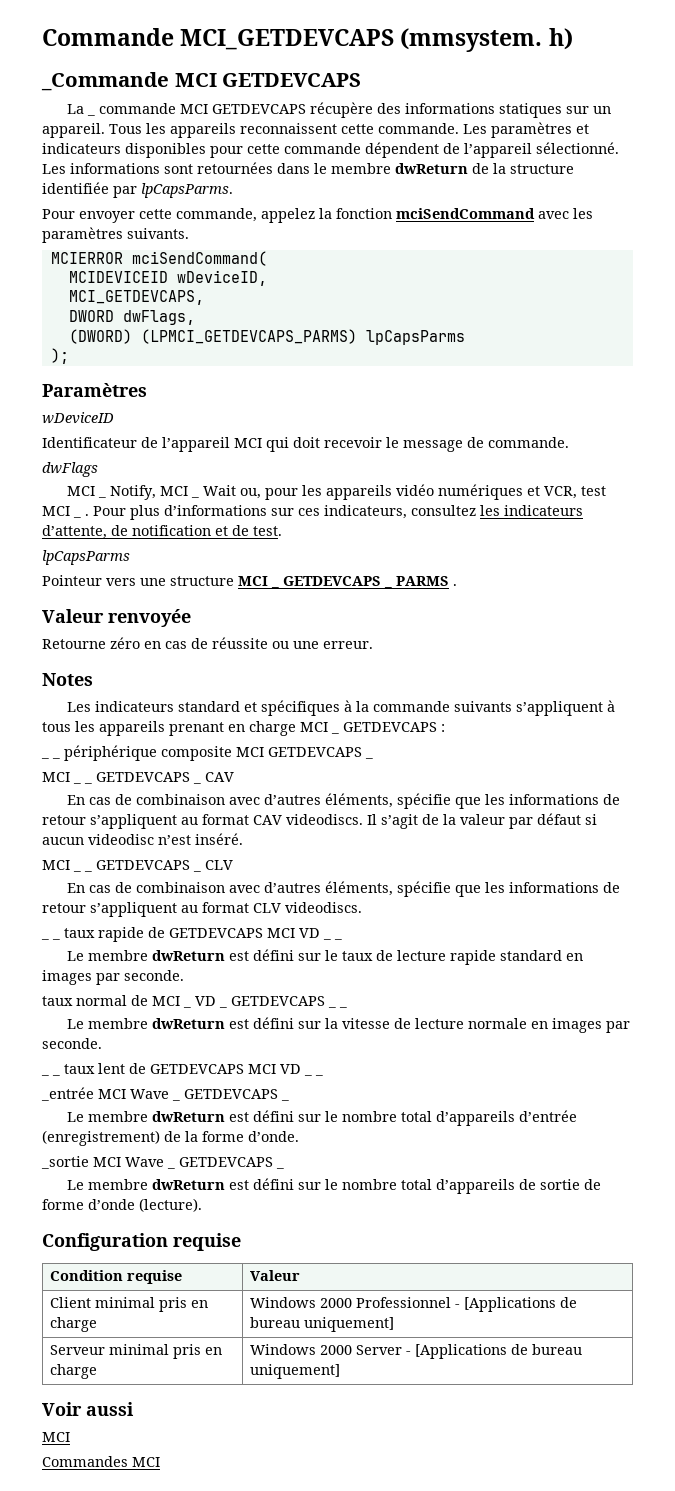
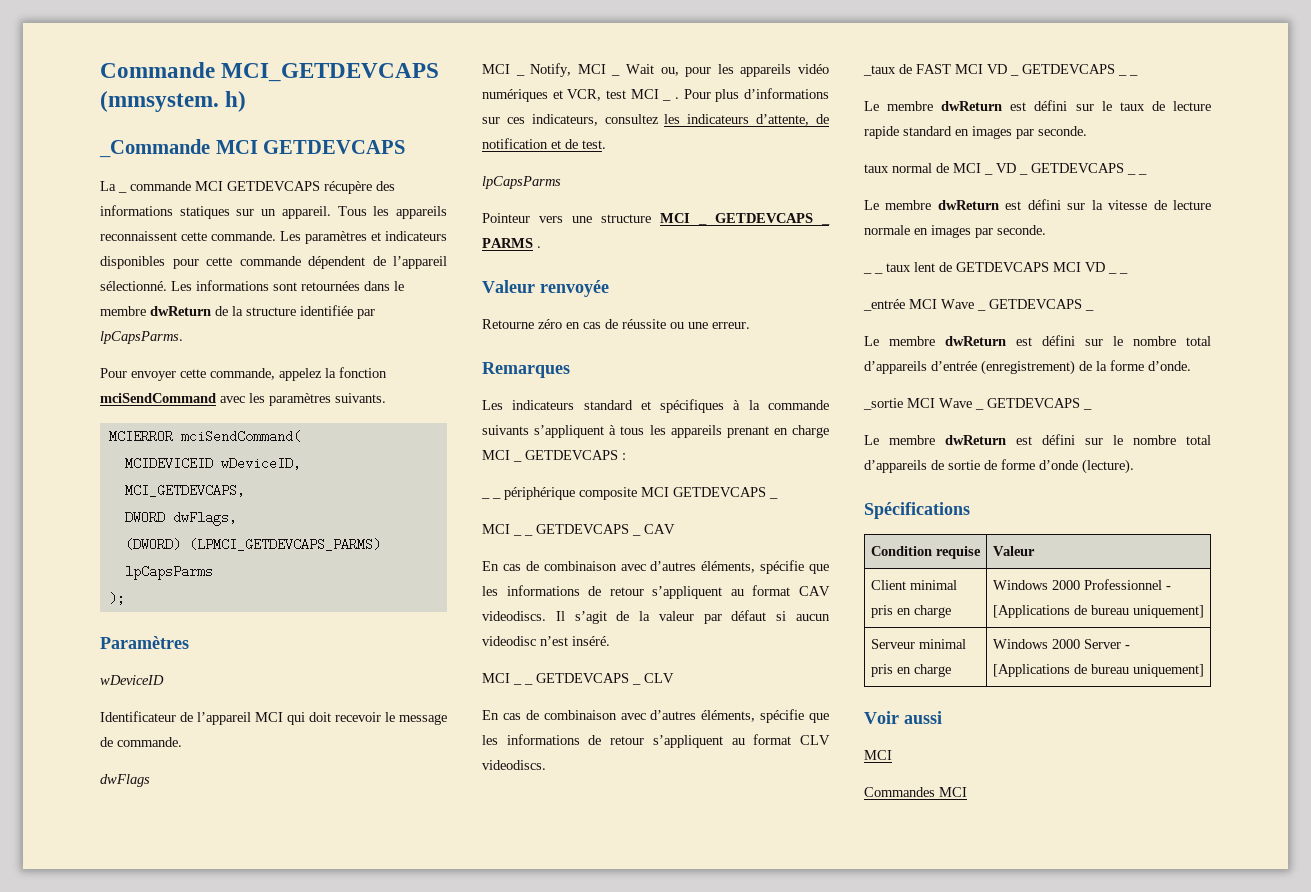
- Notes
+ Remarques
- _ _ taux rapide de GETDEVCAPS MCI VD _ _
+ _taux de FAST MCI VD _ GETDEVCAPS _ _
- Configuration requise
+ Spécifications

